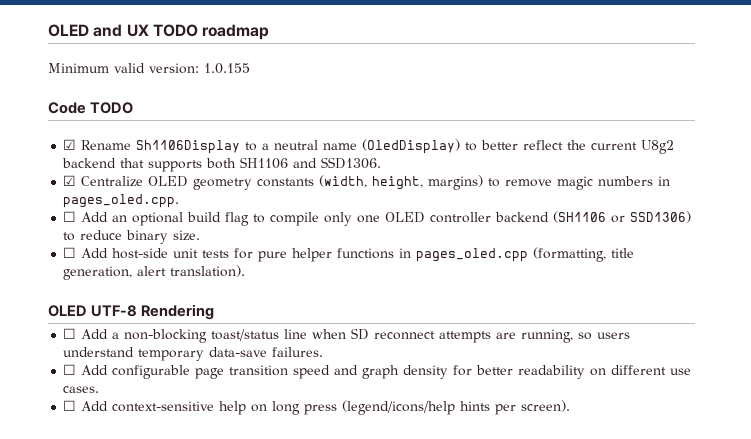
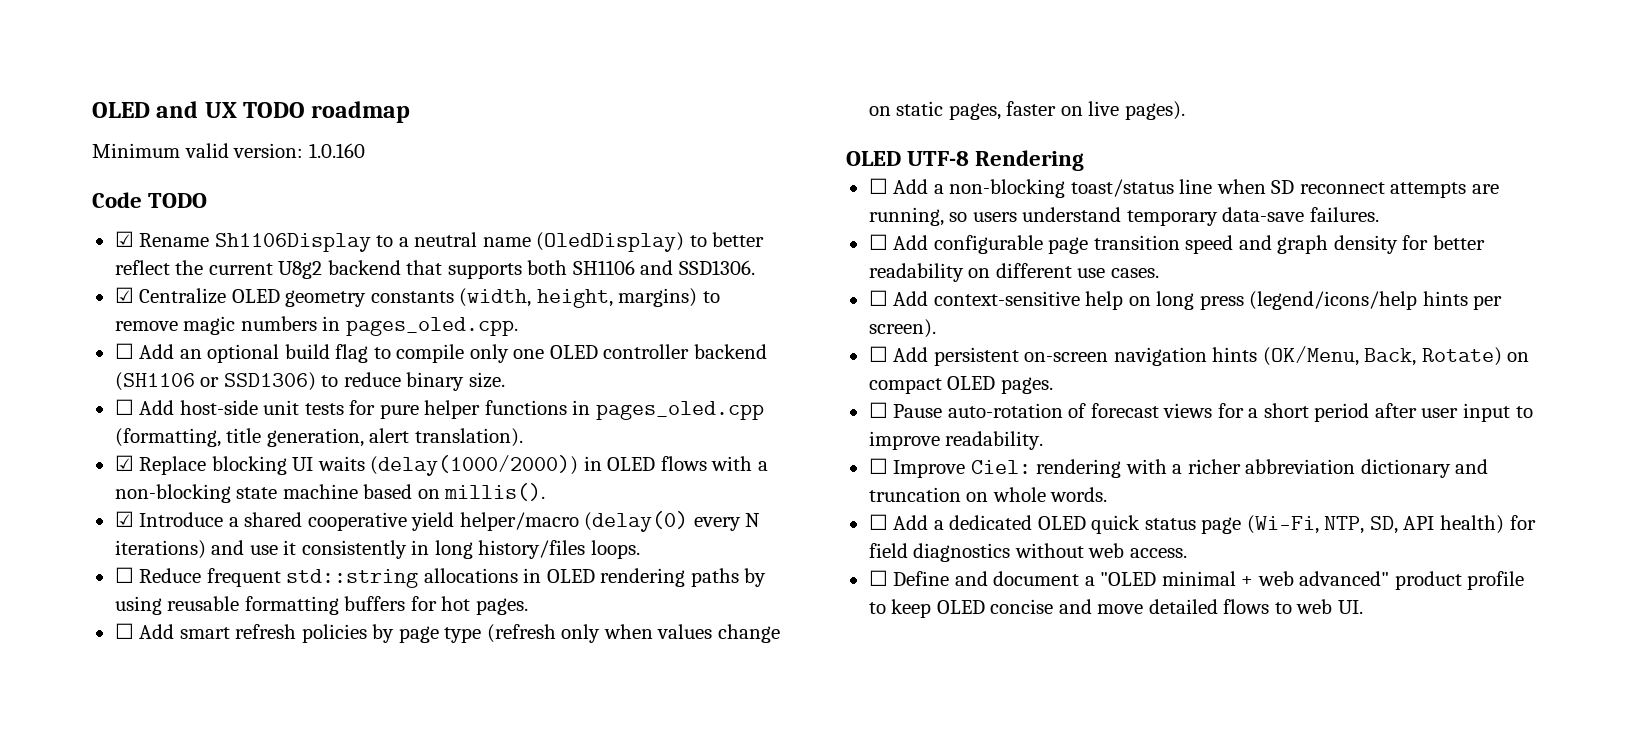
- Minimum valid version: 1.0.155
+ Minimum valid version: 1.0.160
+ ☑ Replace blocking UI waits (delay(1000/2000)) in OLED flows with a non-blocking state machine based on millis().
+ ☑ Introduce a shared cooperative yield helper/macro (delay(0) every N iterations) and use it consistently in long history/files loops.
+ ☐ Reduce frequent std::string allocations in OLED rendering paths by using reusable formatting buffers for hot pages.
+ ☐ Add smart refresh policies by page type (refresh only when values change on static pages, faster on live pages).
+ ☐ Add persistent on-screen navigation hints (OK/Menu, Back, Rotate) on compact OLED pages.
+ ☐ Pause auto-rotation of forecast views for a short period after user input to improve readability.
+ ☐ Improve Ciel: rendering with a richer abbreviation dictionary and truncation on whole words.
+ ☐ Add a dedicated OLED quick status page (Wi-Fi, NTP, SD, API health) for field diagnostics without web access.
+ ☐ Define and document a "OLED minimal + web advanced" product profile to keep OLED concise and move detailed flows to web UI.

